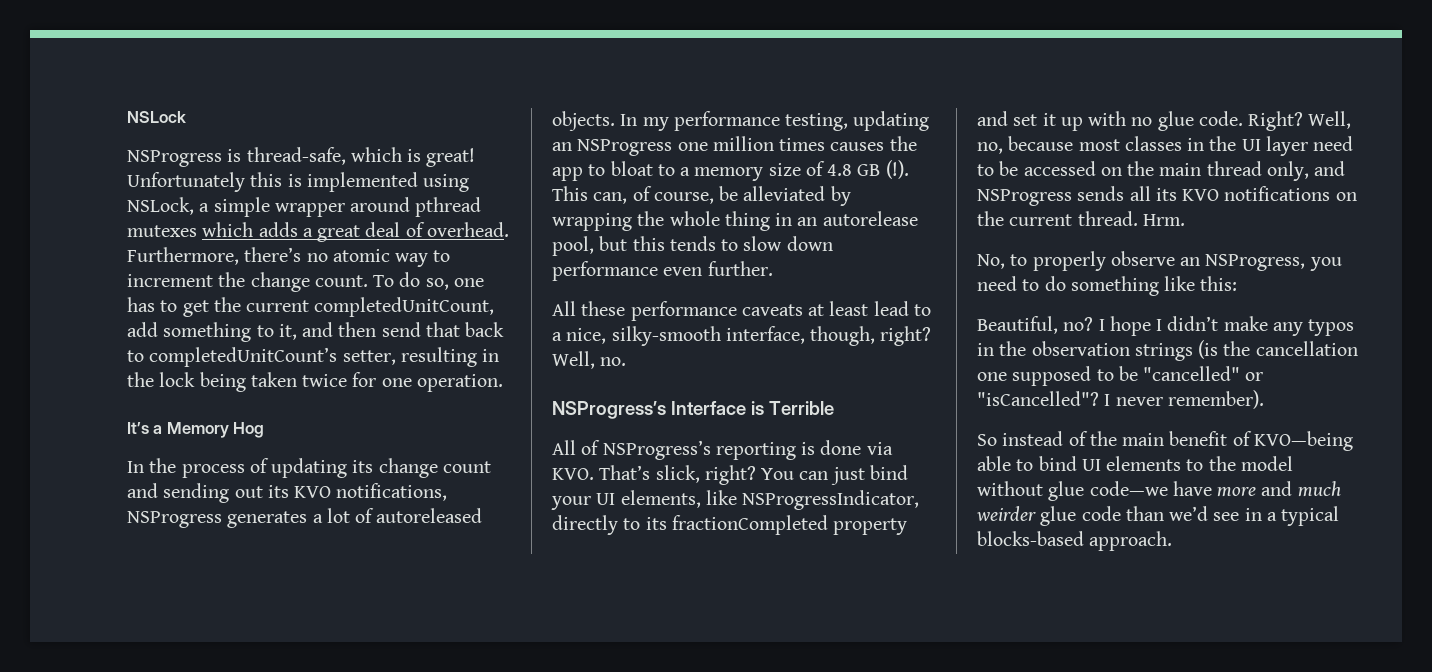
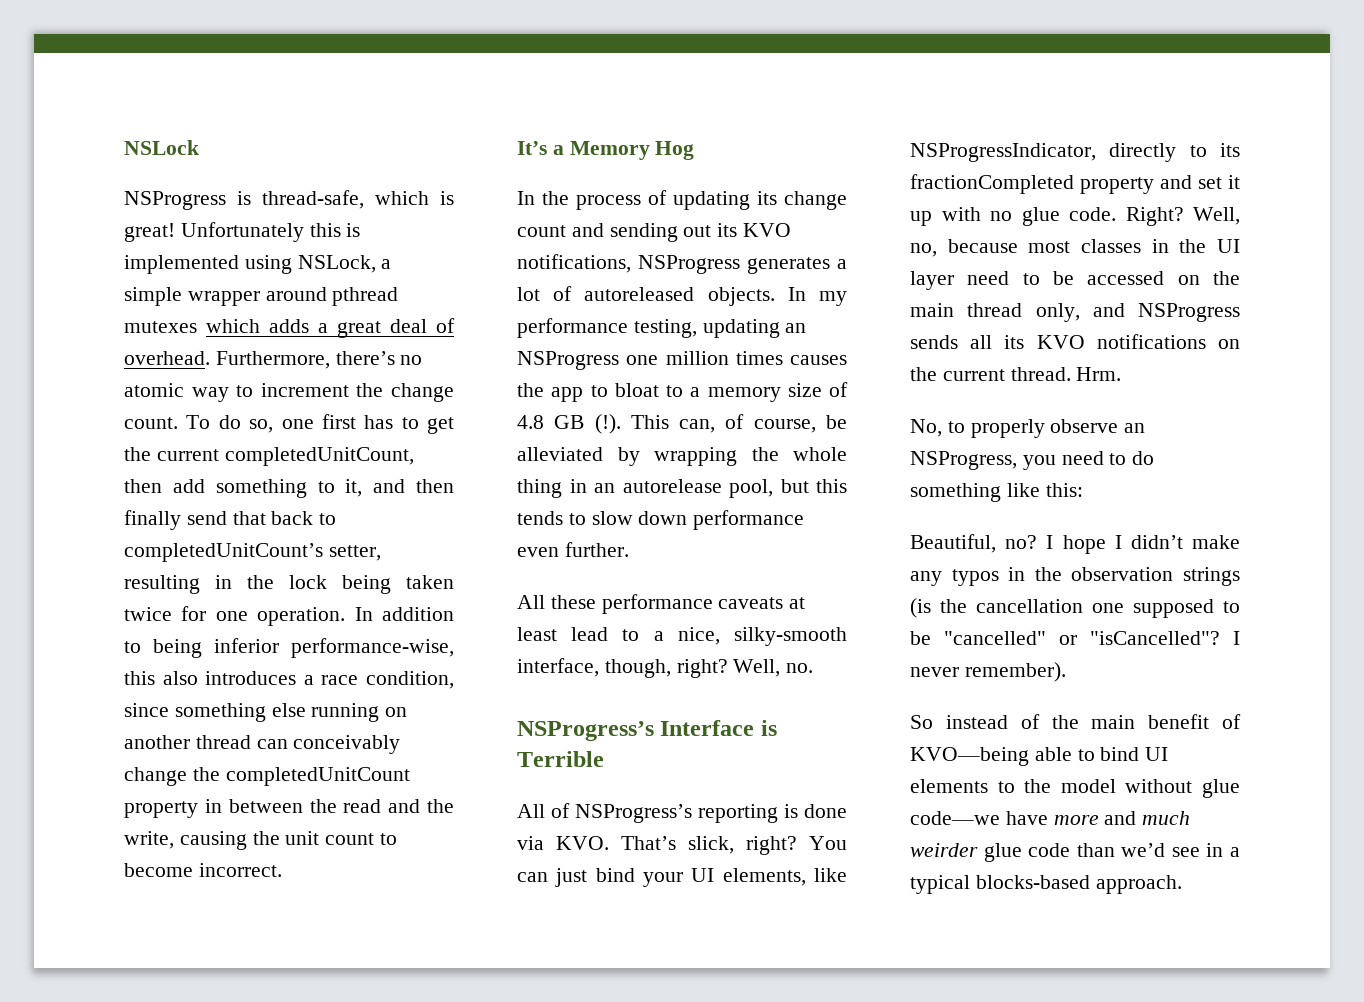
- To do so, one has to get the current completedUnitCount, add something to it, and then send that back to completedUnitCount’s setter, resulting in the lock being taken twice for one operation.
+ To do so, one first has to get the current completedUnitCount, then add something to it, and then finally send that back to completedUnitCount’s setter, resulting in the lock being taken twice for one operation. In addition to being inferior performance-wise, this also introduces a race condition, since something else running on another thread can conceivably change the completedUnitCount property in between the read and the write, causing the unit count to become incorrect.

